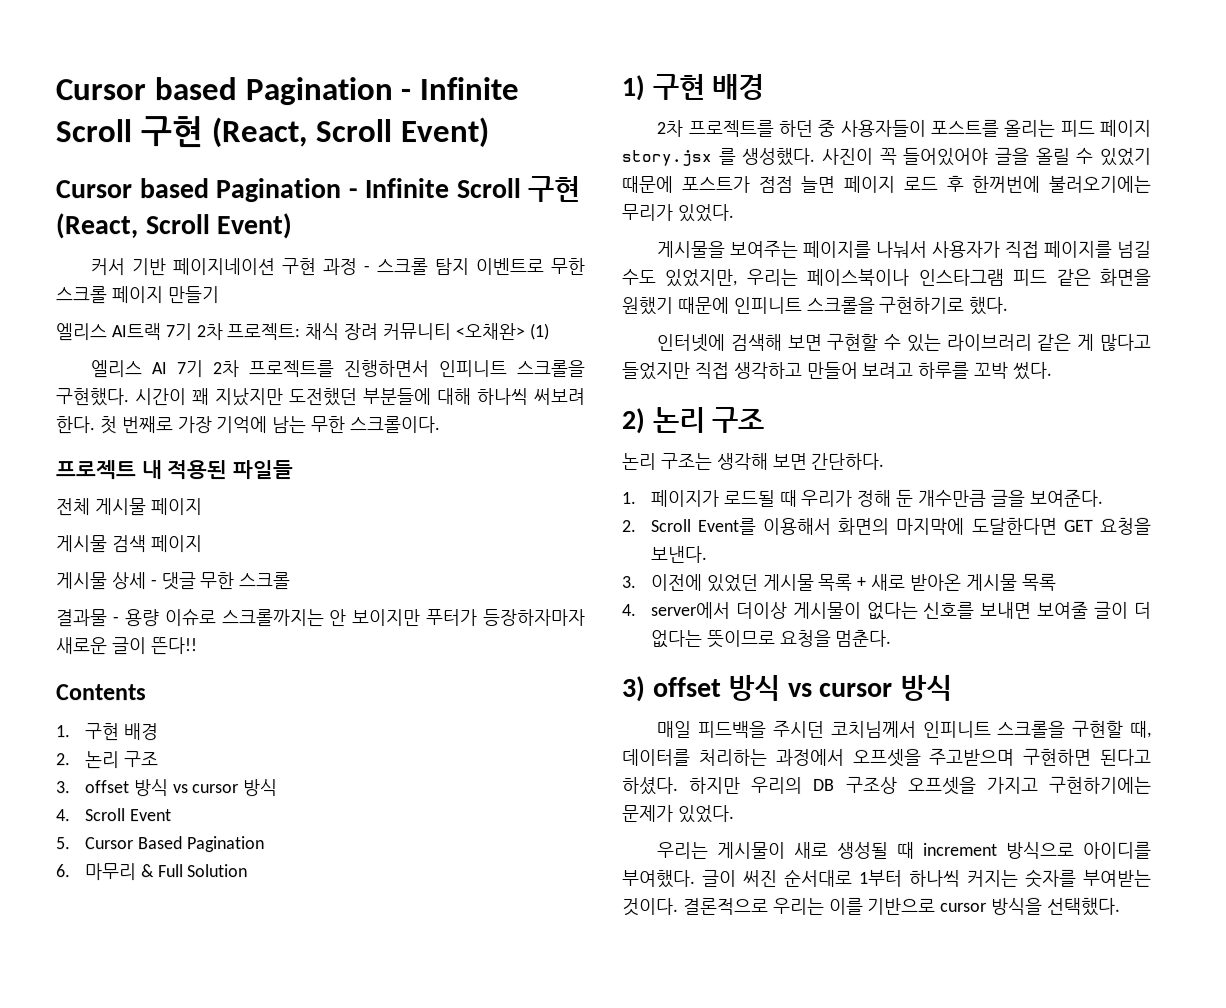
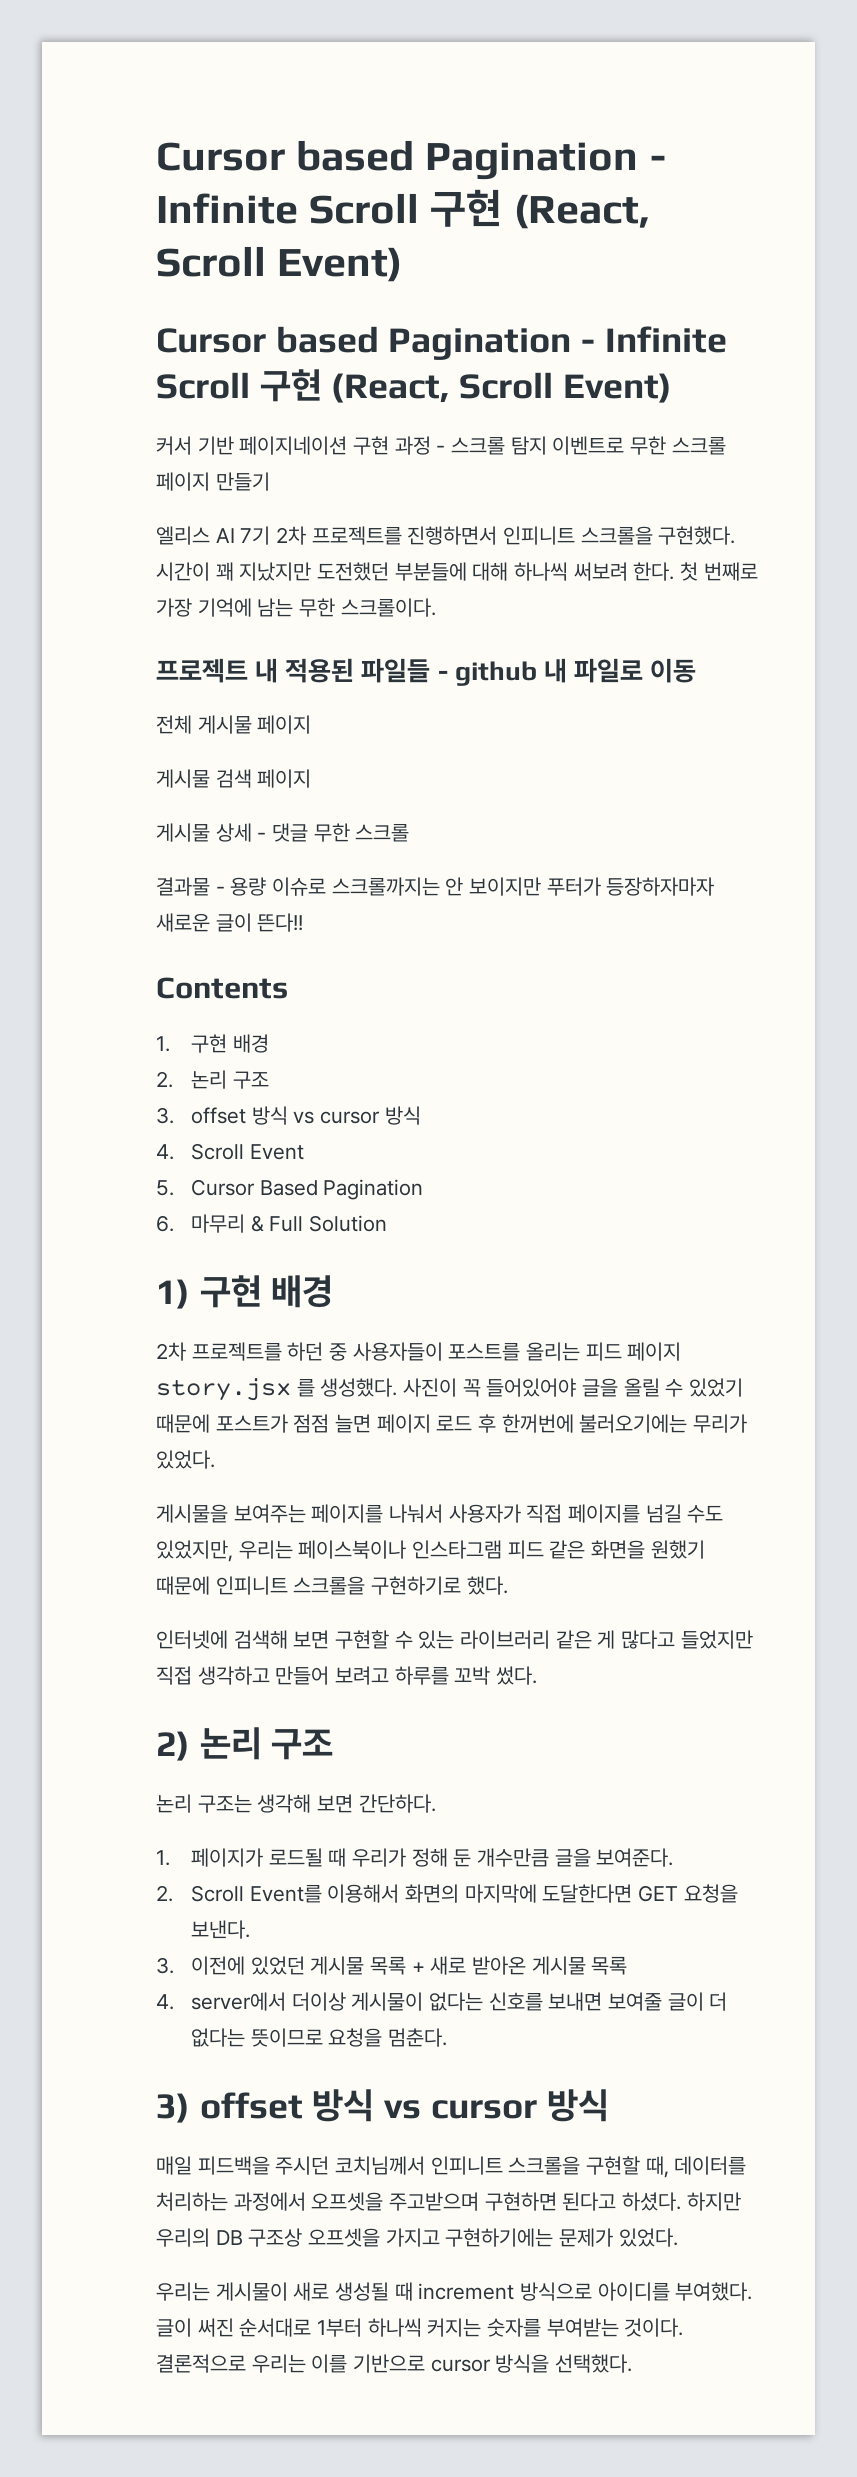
- 엘리스 AI트랙 7기 2차 프로젝트: 채식 장려 커뮤니티 <오채완> (1)
- 프로젝트 내 적용된 파일들
+ 프로젝트 내 적용된 파일들 - github 내 파일로 이동

